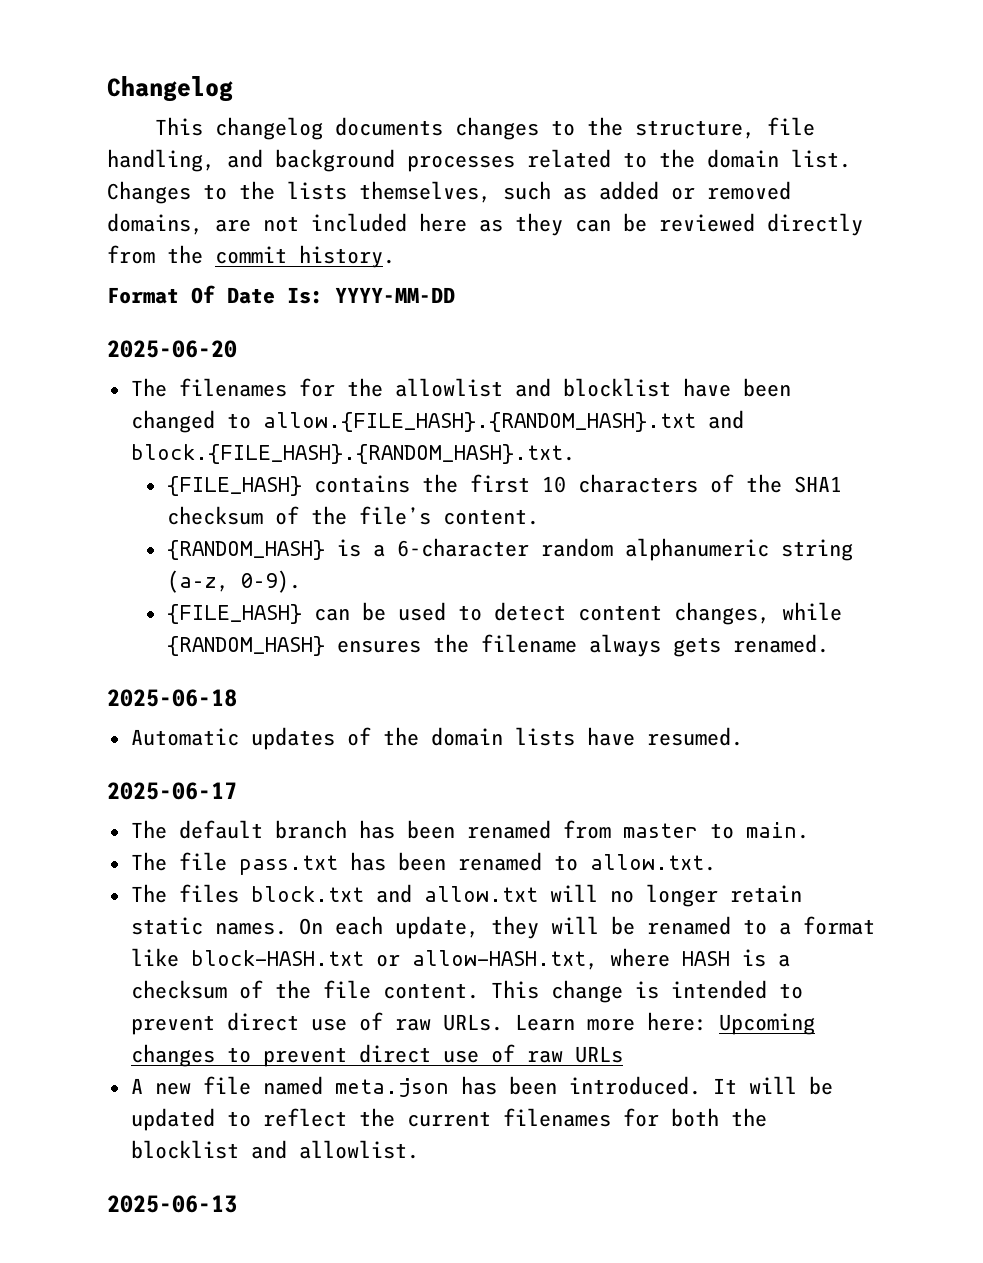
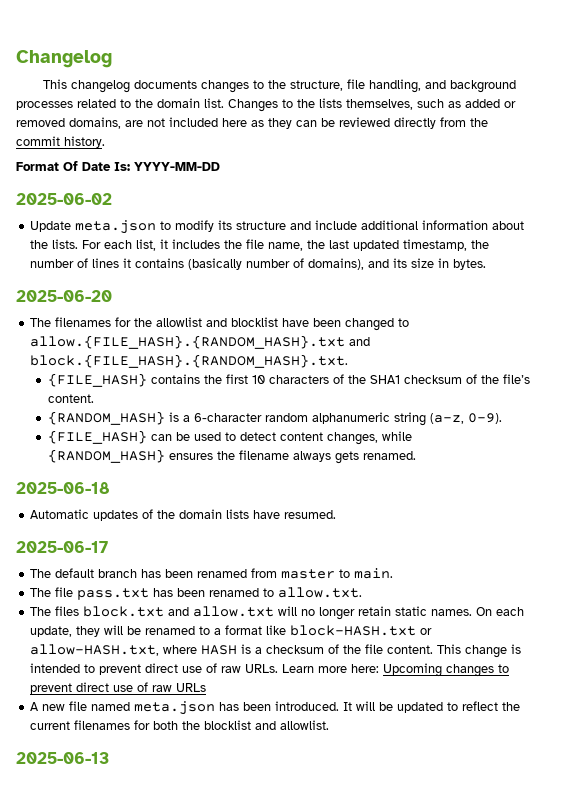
+ 2025-06-02
+ Update meta.json to modify its structure and include additional information about the lists. For each list, it includes the file name, the last updated timestamp, the number of lines it contains (basically number of domains), and its size in bytes.

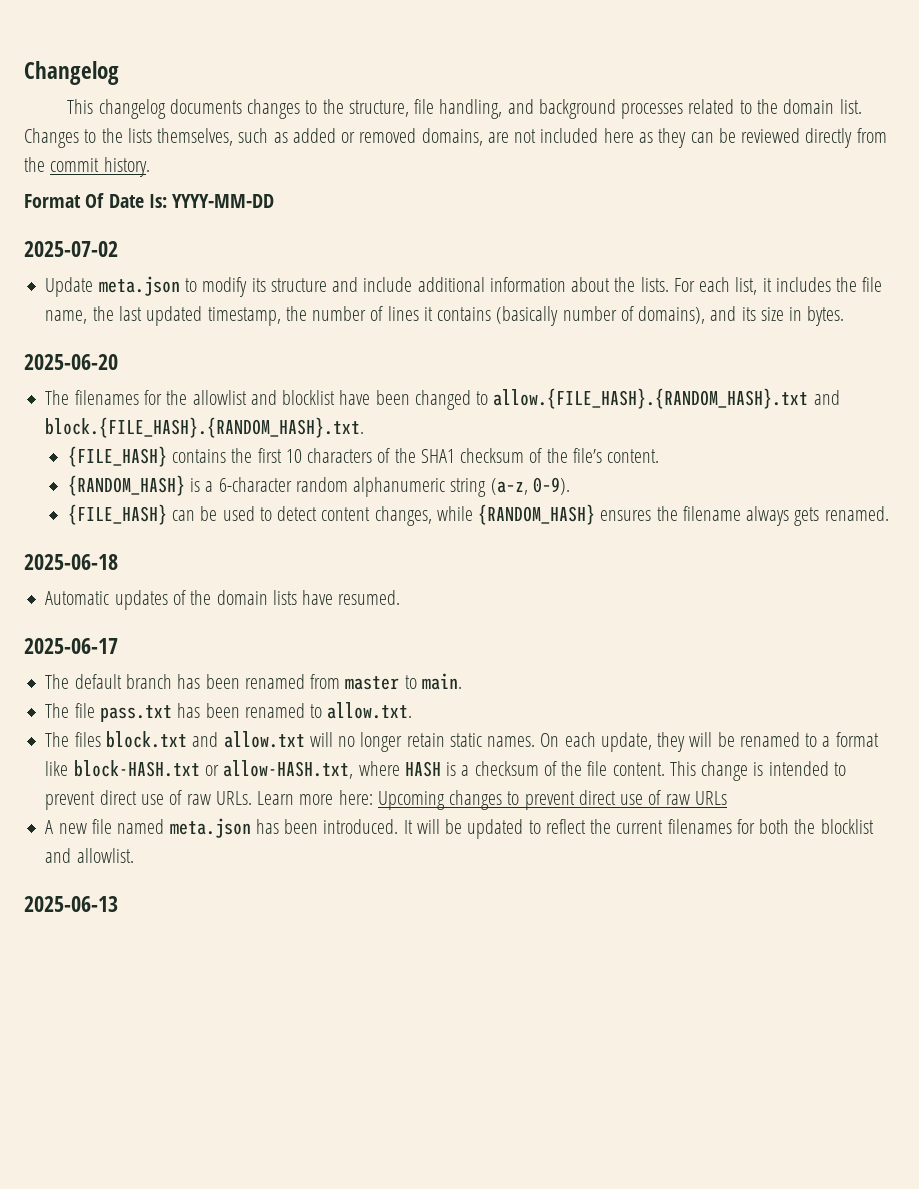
- 2025-06-02
+ 2025-07-02

